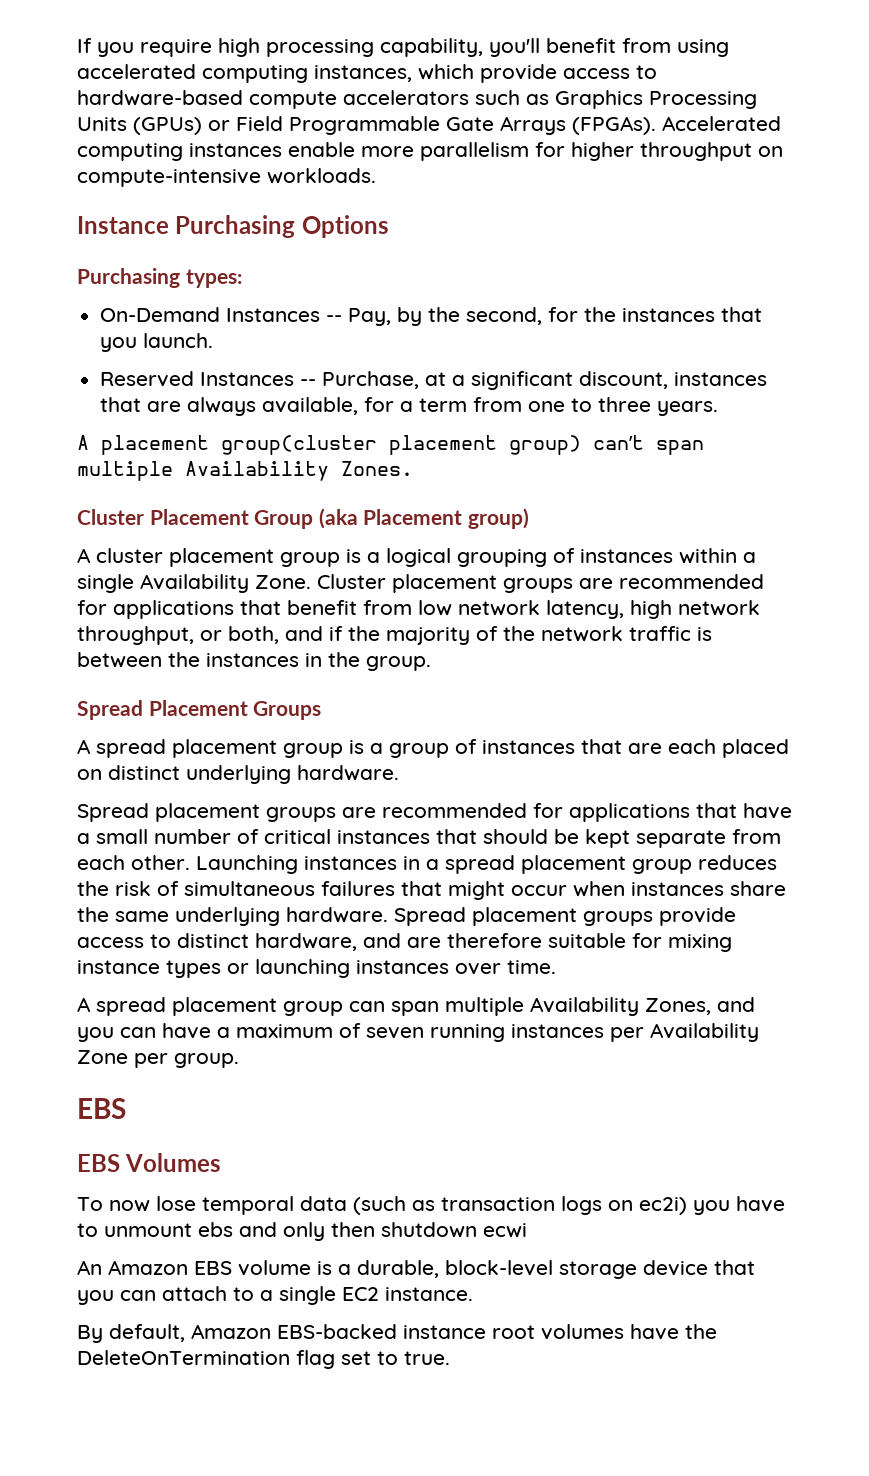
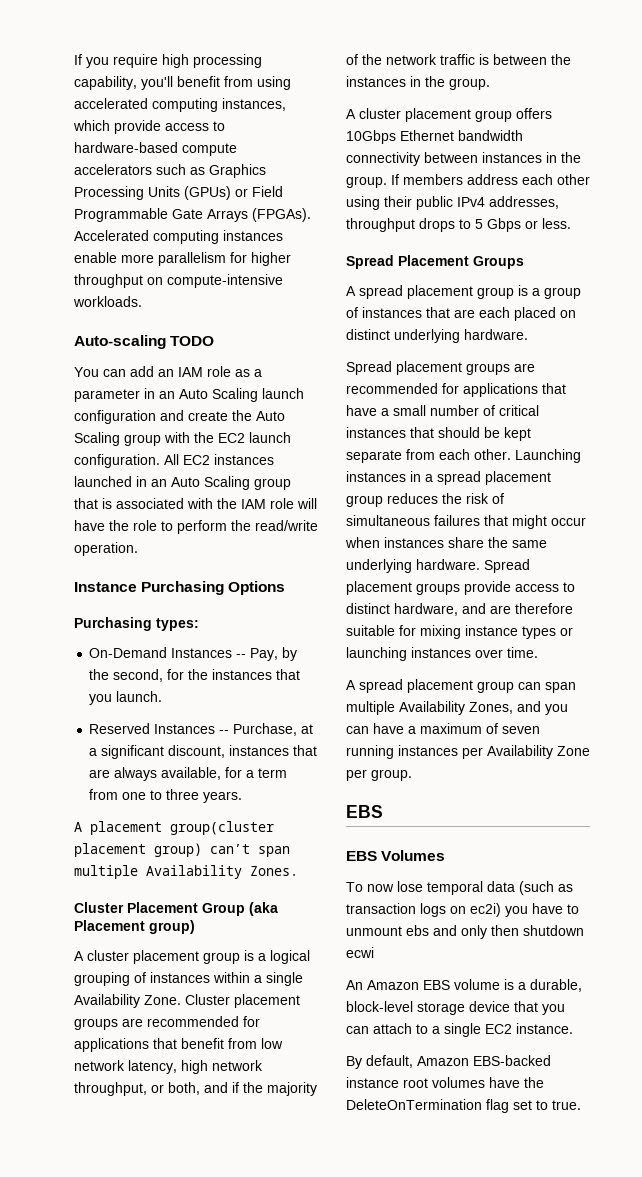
+ Auto-scaling TODO
+ You can add an IAM role as a parameter in an Auto Scaling launch configuration and create the Auto Scaling group with the EC2 launch configuration. All EC2 instances launched in an Auto Scaling group that is associated with the IAM role will have the role to perform the read/write operation.
+ A cluster placement group offers 10Gbps Ethernet bandwidth connectivity between instances in the group. If members address each other using their public IPv4 addresses, throughput drops to 5 Gbps or less.

